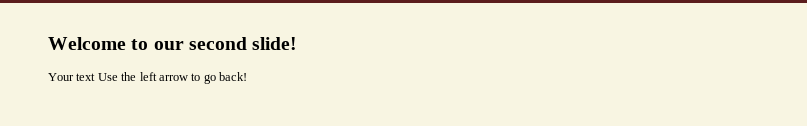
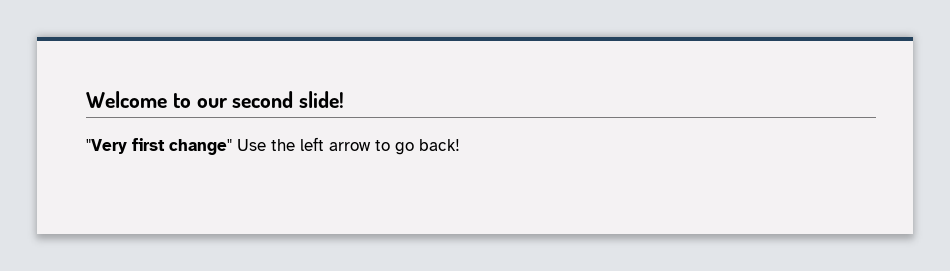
- Your text Use the left arrow to go back!
+ "Very first change" Use the left arrow to go back!

